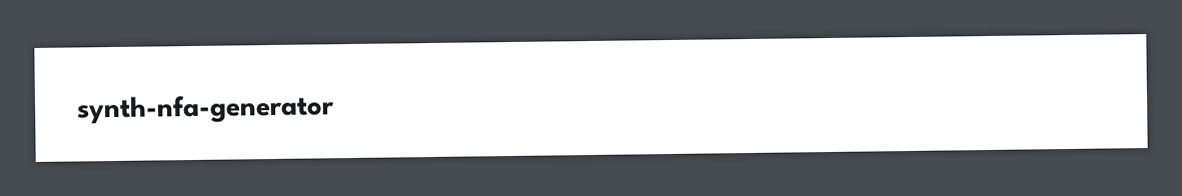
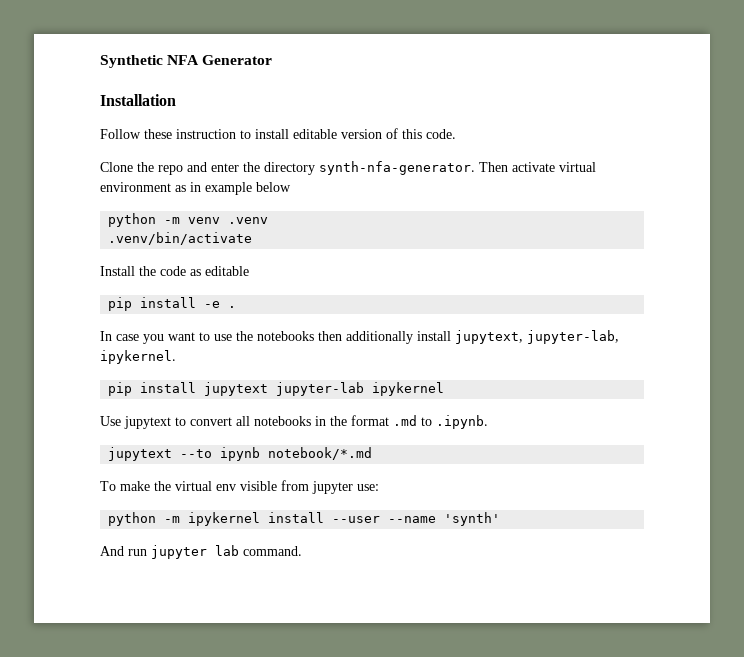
- synth-nfa-generator
+ Synthetic NFA Generator
+ Installation
+ Follow these instruction to install editable version of this code.
+ Clone the repo and enter the directory synth-nfa-generator. Then activate virtual environment as in example below
+ python -m venv .venv
+ .venv/bin/activate
+ Install the code as editable
+ pip install -e .
+ In case you want to use the notebooks then additionally install jupytext, jupyter-lab, ipykernel.
+ pip install jupytext jupyter-lab ipykernel
+ Use jupytext to convert all notebooks in the format .md to .ipynb.
+ jupytext --to ipynb notebook/*.md
+ To make the virtual env visible from jupyter use:
+ python -m ipykernel install --user --name 'synth'
+ And run jupyter lab command.

